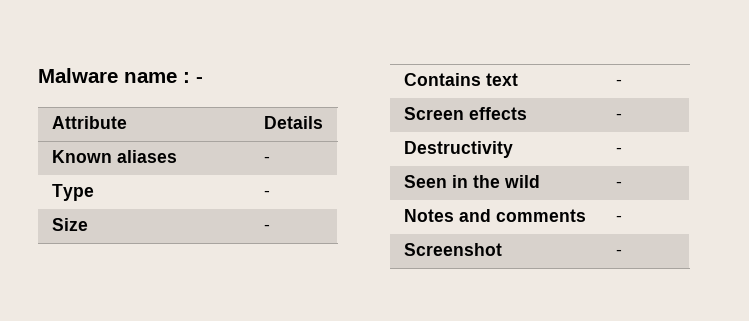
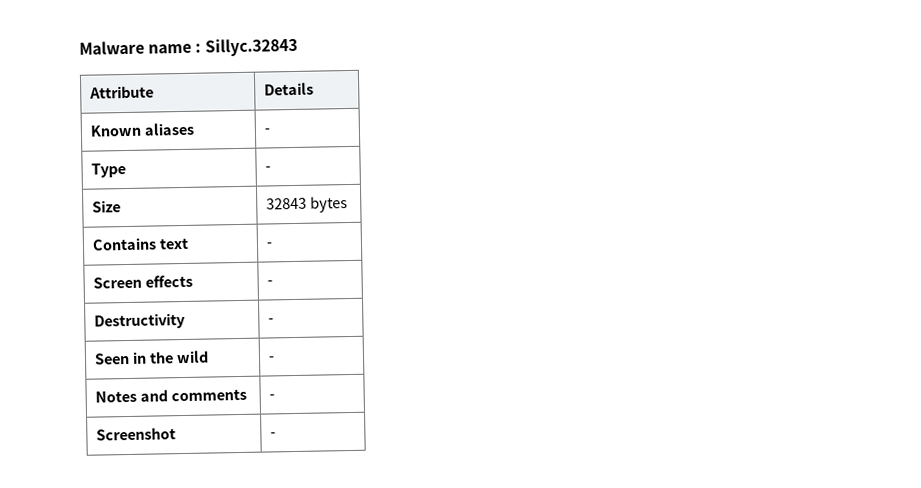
- Malware name : -
+ Malware name : Sillyc.32843
- Size | -
+ Size | 32843 bytes

